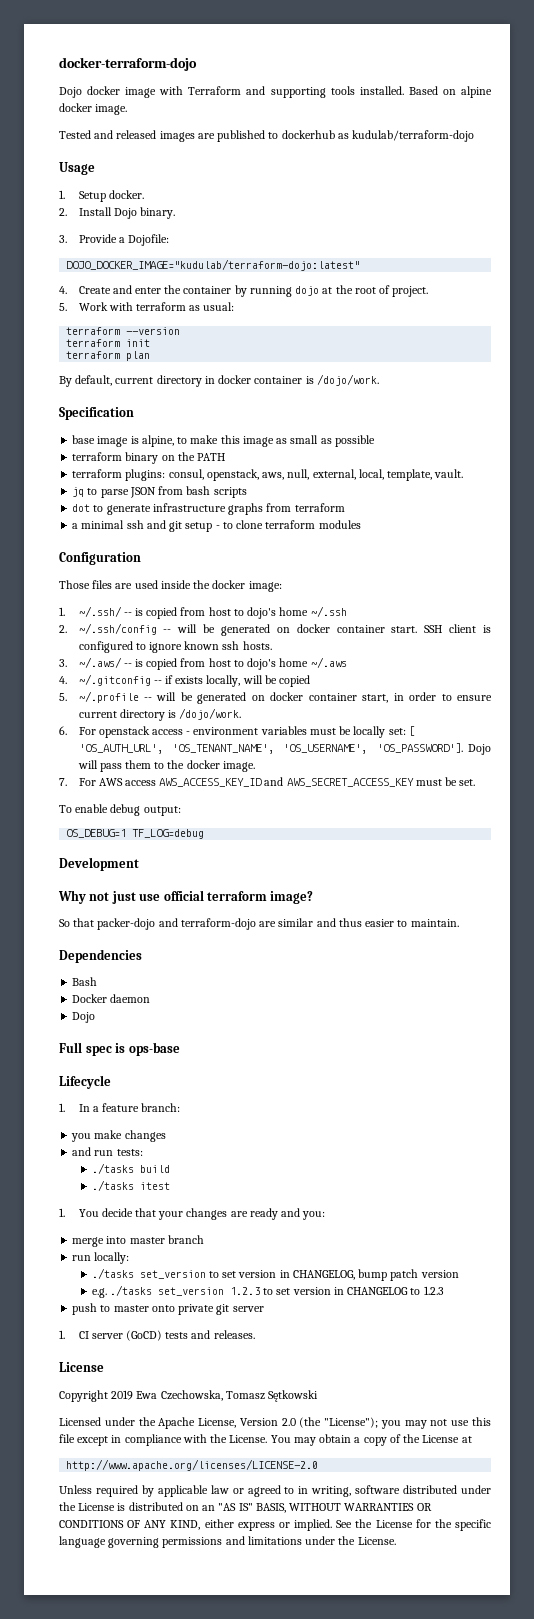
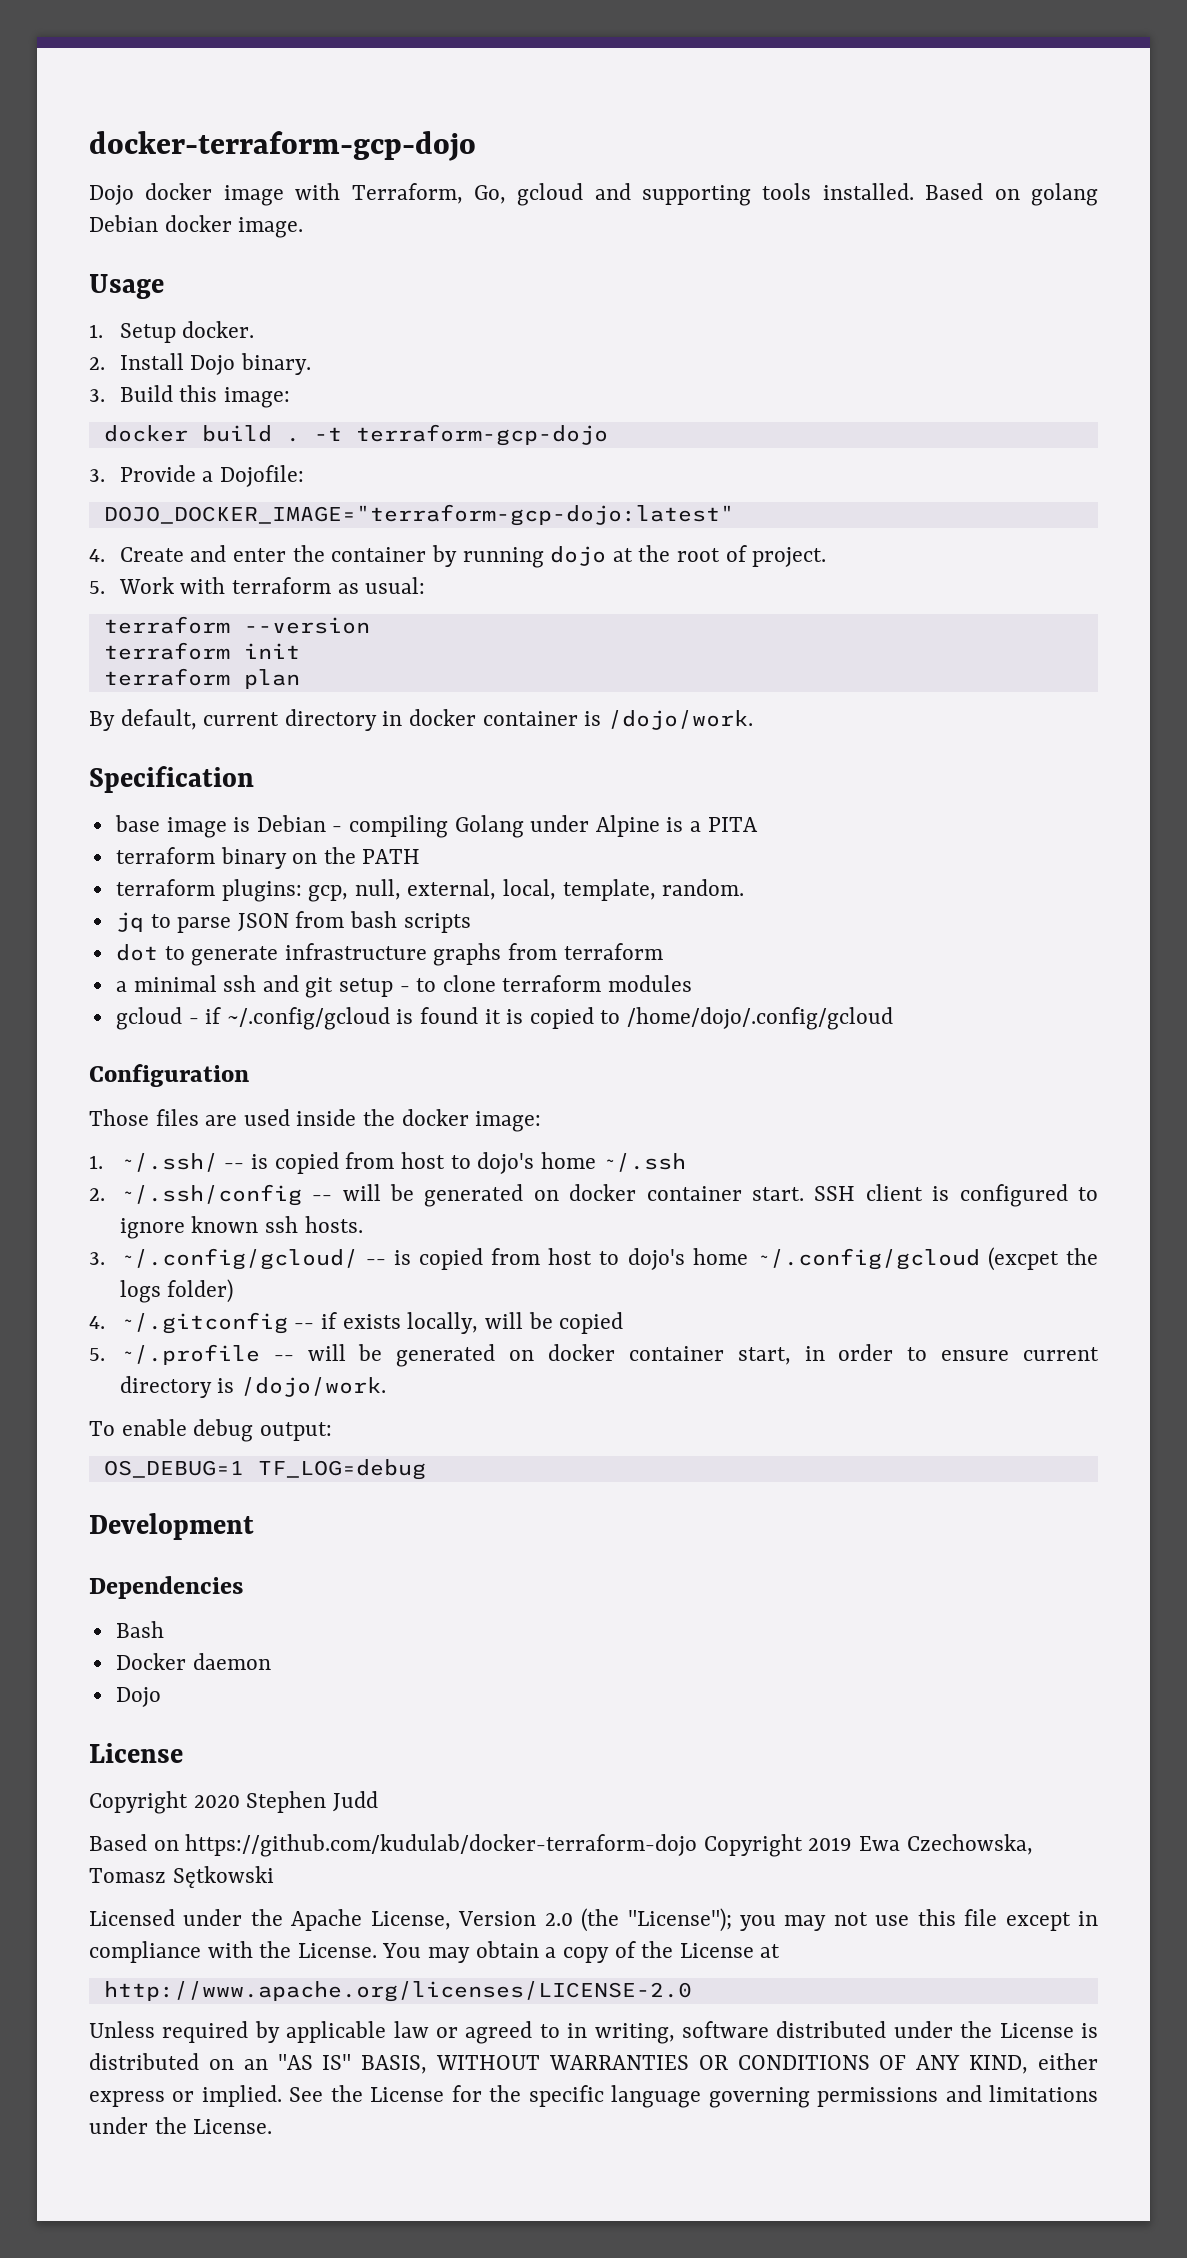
- docker-terraform-dojo
+ docker-terraform-gcp-dojo
- Dojo docker image with Terraform and supporting tools installed.
+ Dojo docker image with Terraform, Go, gcloud and supporting tools installed.
- Based on alpine docker image.
- Tested and released images are published to dockerhub as kudulab/terraform-dojo
+ Based on golang Debian docker image.
+ 3. Build this image:
+ docker build . -t terraform-gcp-dojo
- DOJO_DOCKER_IMAGE="kudulab/terraform-dojo:latest"
+ DOJO_DOCKER_IMAGE="terraform-gcp-dojo:latest"
- base image is alpine, to make this image as small as possible
+ base image is Debian - compiling Golang under Alpine is a PITA
- terraform plugins: consul, openstack, aws, null, external, local, template, vault.
+ terraform plugins: gcp, null, external, local, template, random.
+ gcloud - if ~/.config/gcloud is found it is copied to /home/dojo/.config/gcloud
- 3. ~/.aws/ -- is copied from host to dojo's home ~/.aws
+ 3. ~/.config/gcloud/ -- is copied from host to dojo's home ~/.config/gcloud (excpet the logs folder)
- 6. For openstack access - environment variables must be locally set: [ 'OS_AUTH_URL', 'OS_TENANT_NAME', 'OS_USERNAME', 'OS_PASSWORD']. Dojo will pass them to the docker image.
- 7. For AWS access AWS_ACCESS_KEY_ID and AWS_SECRET_ACCESS_KEY must be set.
- Why not just use official terraform image?
- So that packer-dojo and terraform-dojo are similar and thus easier to maintain.
  Docker daemon
  Dojo
- Full spec is ops-base
- Lifecycle
- 1. In a feature branch:
- you make changes
- and run tests:
- ./tasks build
- ./tasks itest
- 1. You decide that your changes are ready and you:
- merge into master branch
- run locally:
- ./tasks set_version to set version in CHANGELOG, bump patch version
- e.g. ./tasks set_version 1.2.3 to set version in CHANGELOG to 1.2.3
- push to master onto private git server
- 1. CI server (GoCD) tests and releases.
  License
- Copyright 2019 Ewa Czechowska, Tomasz Sętkowski
+ Copyright 2020 Stephen Judd
+ Based on https://github.com/kudulab/docker-terraform-dojo Copyright 2019 Ewa Czechowska, Tomasz Sętkowski

